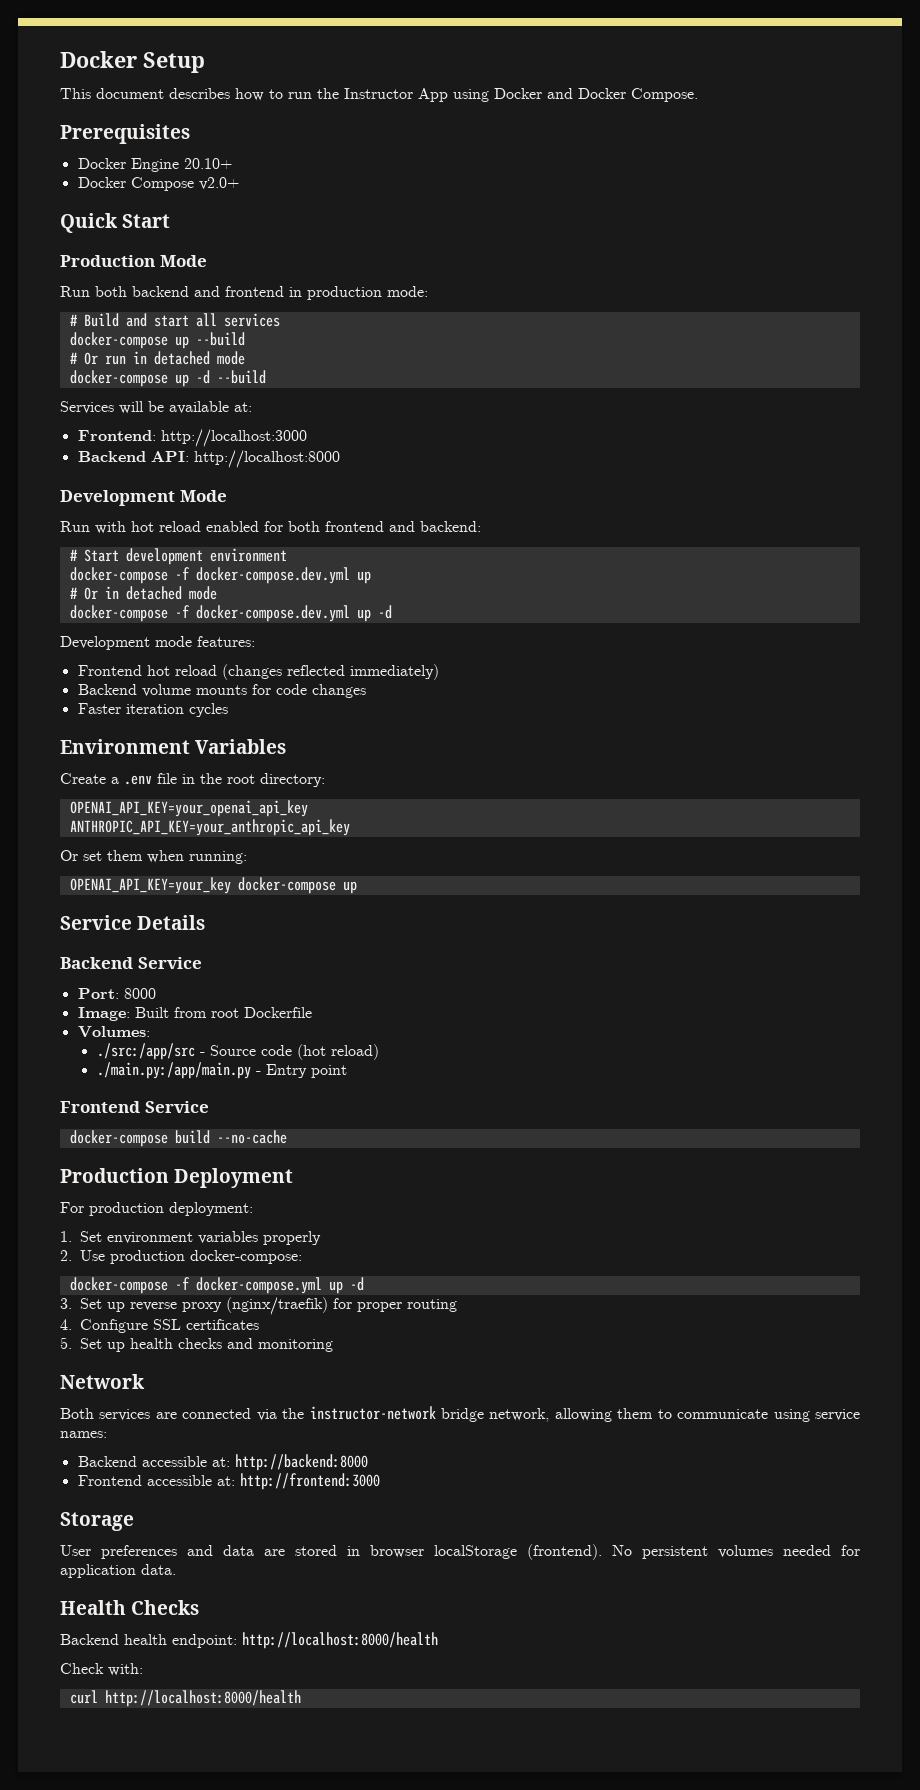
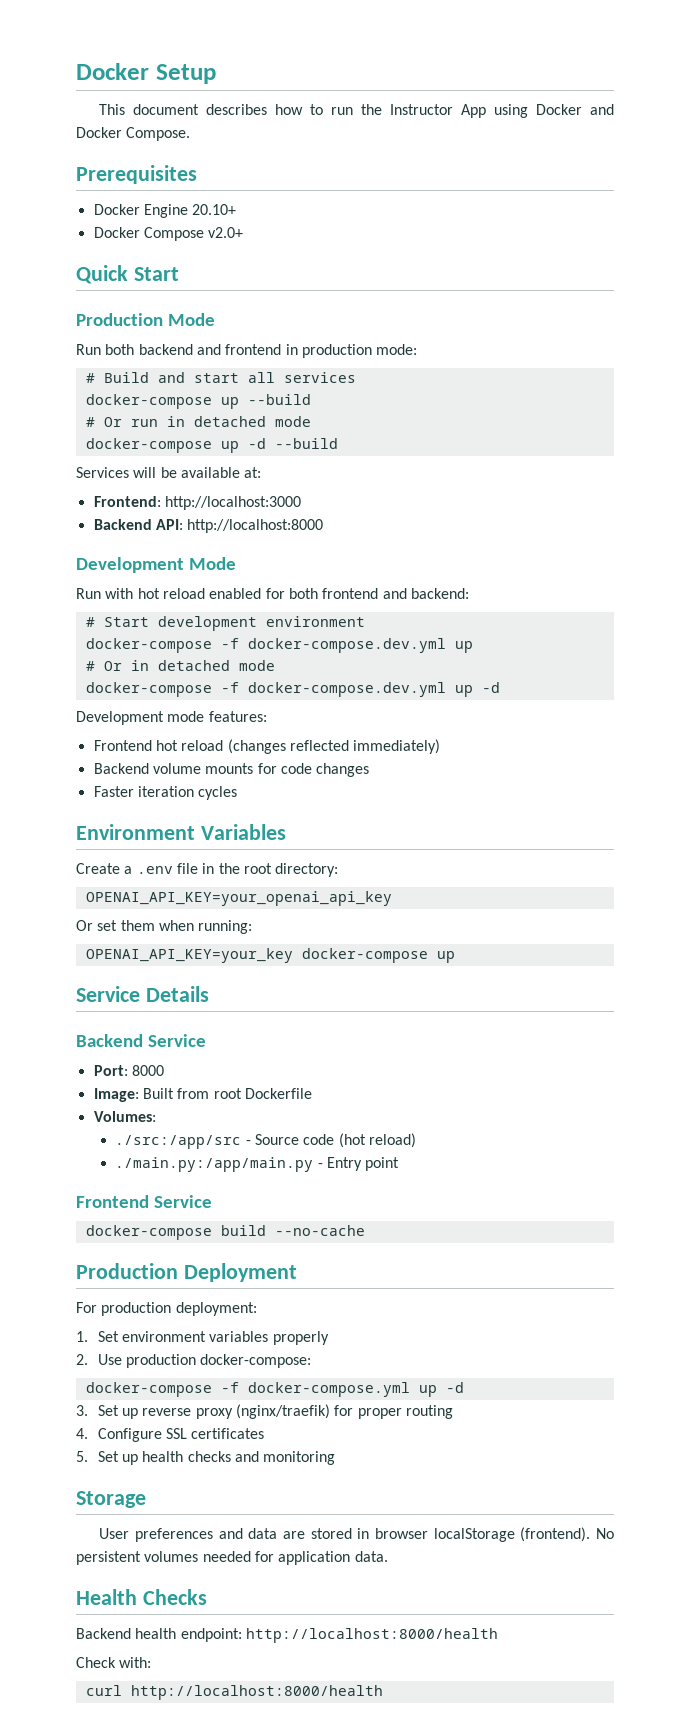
- ANTHROPIC_API_KEY=your_anthropic_api_key
- Network
- Both services are connected via the instructor-network bridge network, allowing them to communicate using service names:
- Backend accessible at: http://backend:8000
- Frontend accessible at: http://frontend:3000

